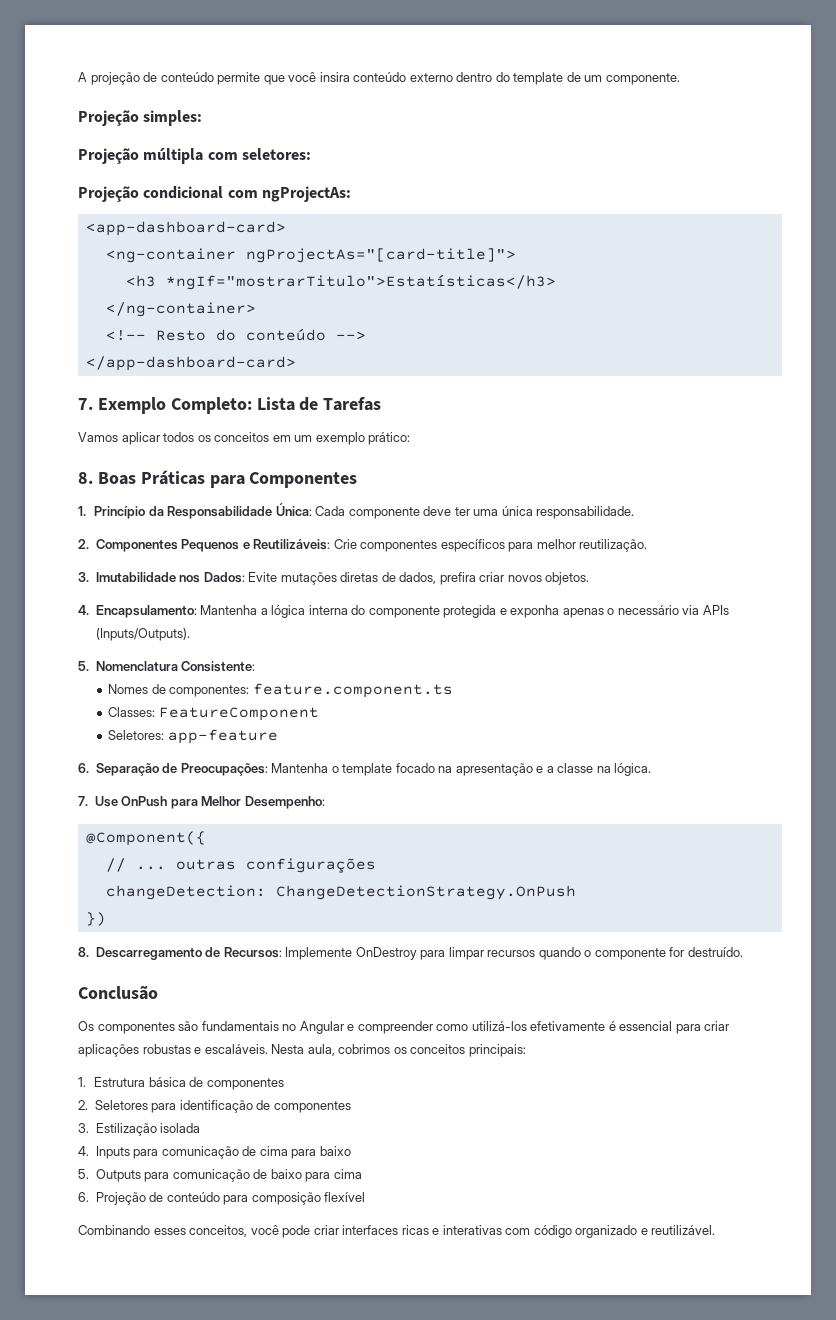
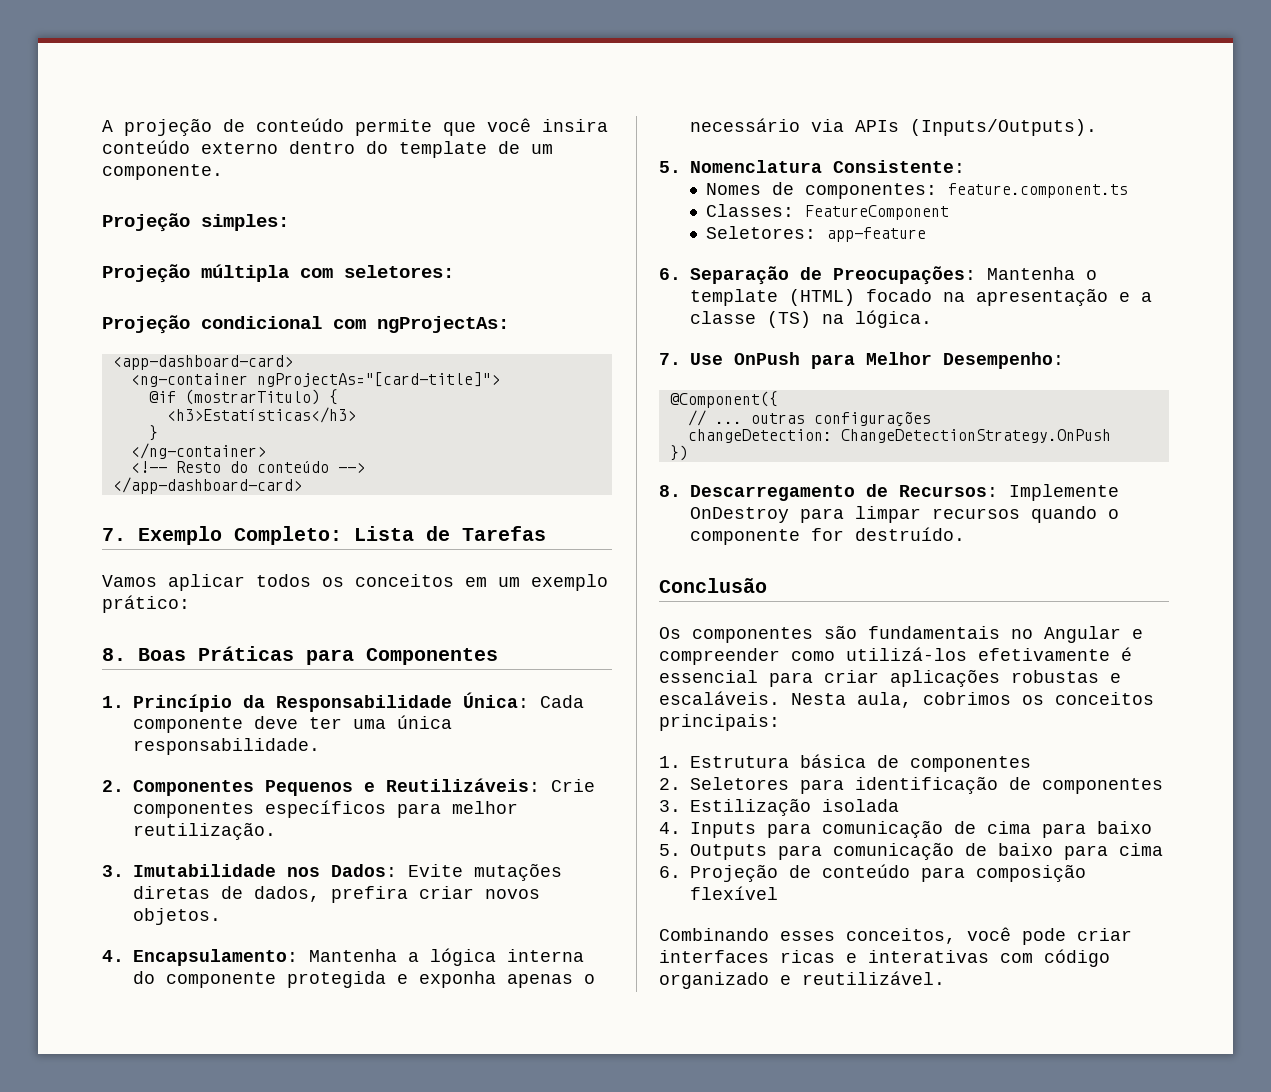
- <h3 *ngIf="mostrarTitulo">Estatísticas</h3>
+ @if (mostrarTitulo) {
+ <h3>Estatísticas</h3>
+ }
- 6. Separação de Preocupações: Mantenha o template focado na apresentação e a classe na lógica.
+ 6. Separação de Preocupações: Mantenha o template (HTML) focado na apresentação e a classe (TS) na lógica.

